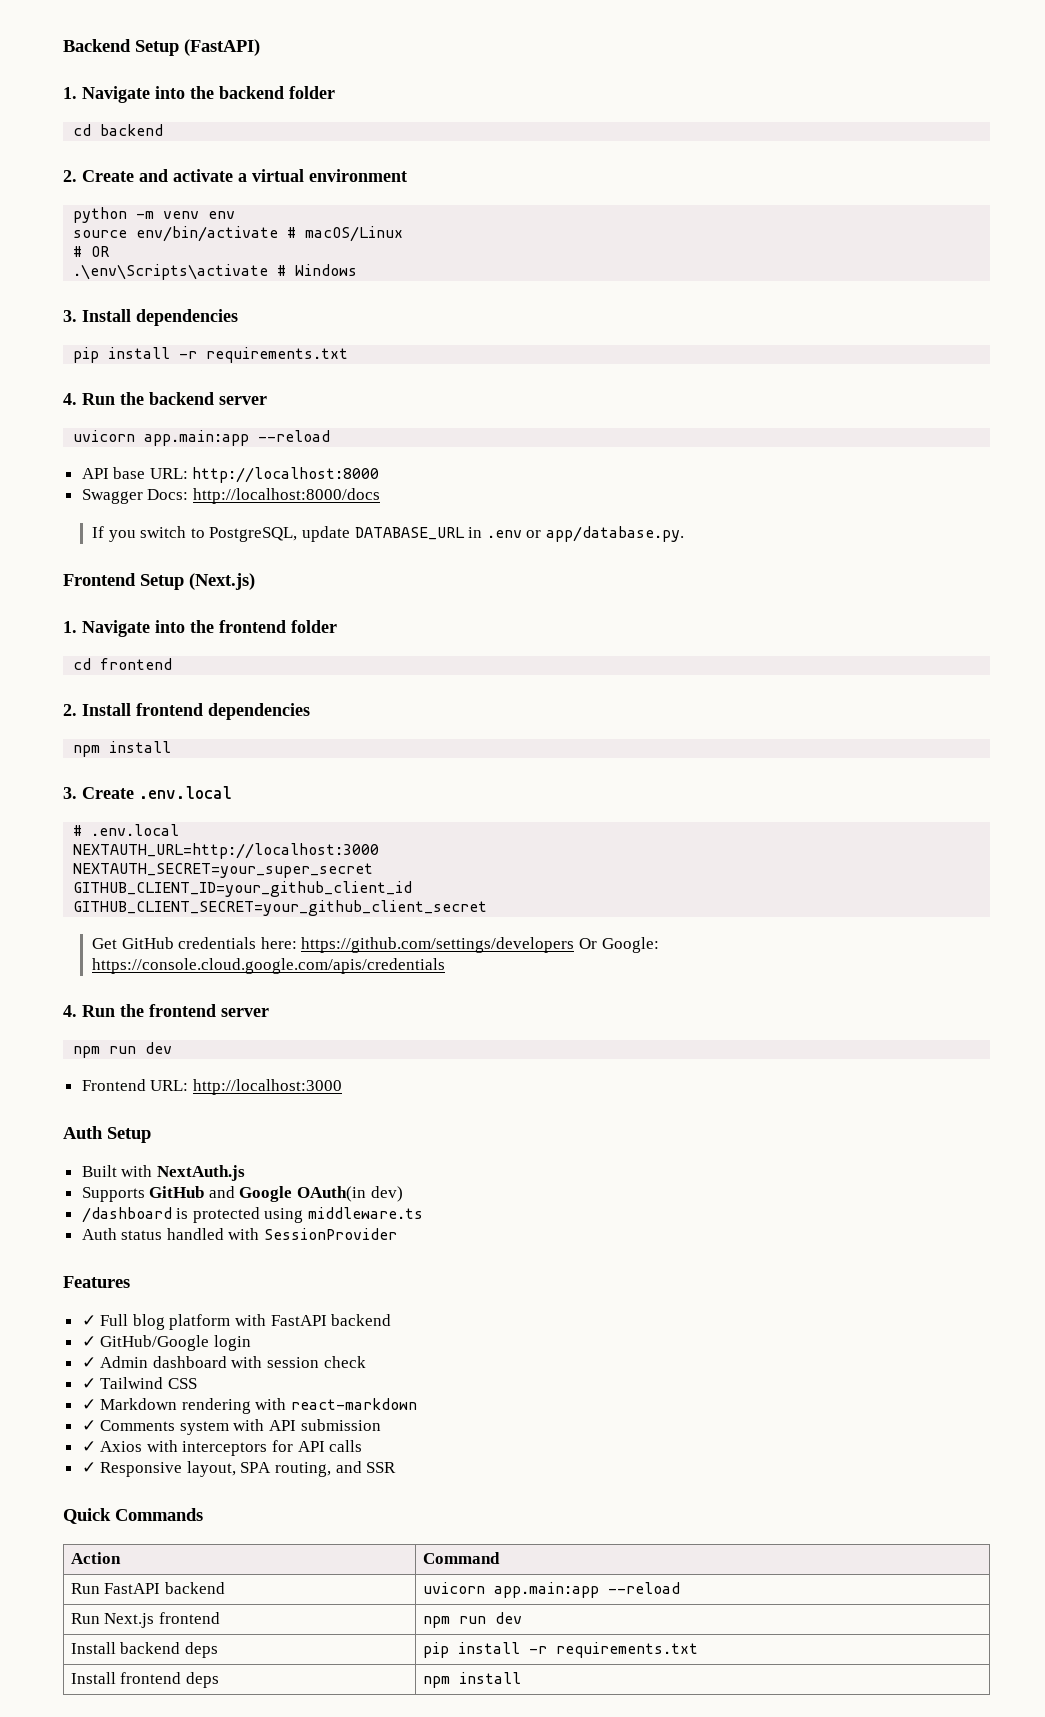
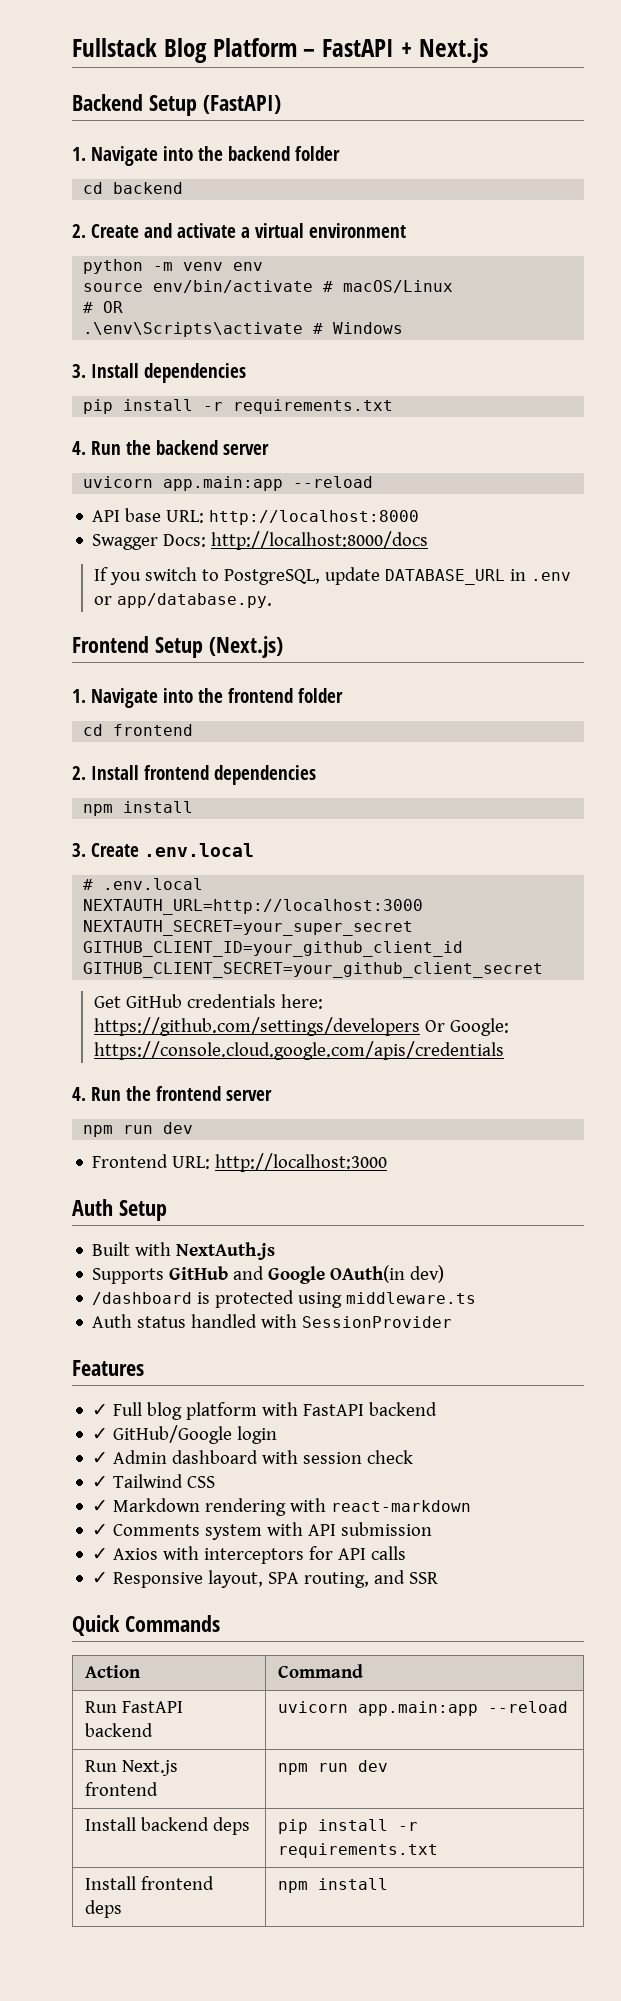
+ Fullstack Blog Platform – FastAPI + Next.js

